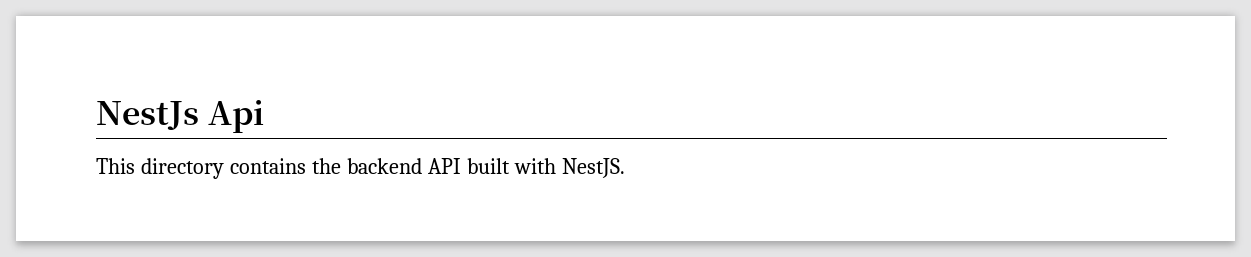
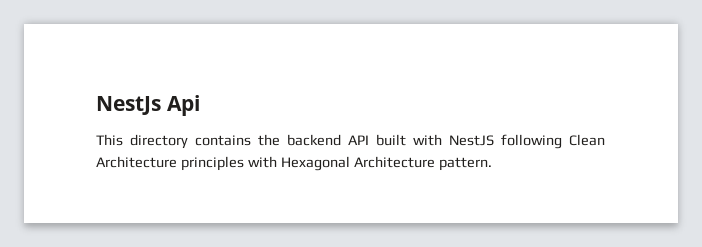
- This directory contains the backend API built with NestJS.
+ This directory contains the backend API built with NestJS following Clean Architecture principles with Hexagonal Architecture pattern.

